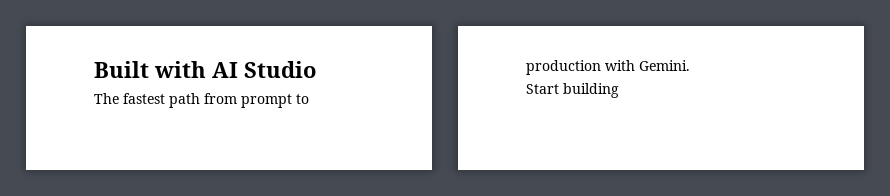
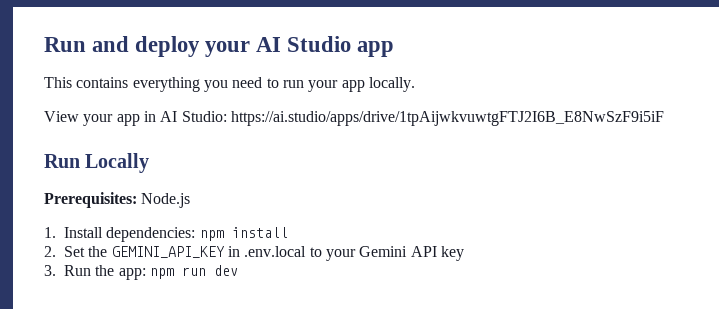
- Built with AI Studio
- The fastest path from prompt to production with Gemini.
- Start building
+ Run and deploy your AI Studio app
+ This contains everything you need to run your app locally.
+ View your app in AI Studio: https://ai.studio/apps/drive/1tpAijwkvuwtgFTJ2I6B_E8NwSzF9i5iF
+ Run Locally
+ Prerequisites: Node.js
+ 1. Install dependencies: npm install
+ 2. Set the GEMINI_API_KEY in .env.local to your Gemini API key
+ 3. Run the app: npm run dev

